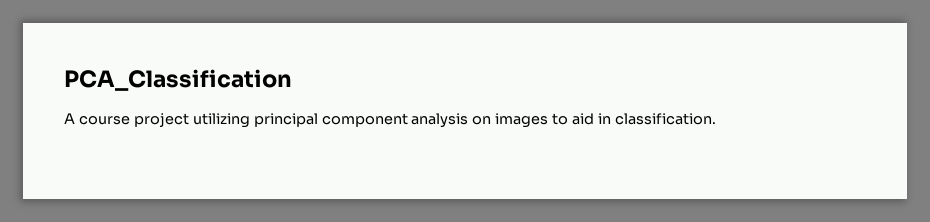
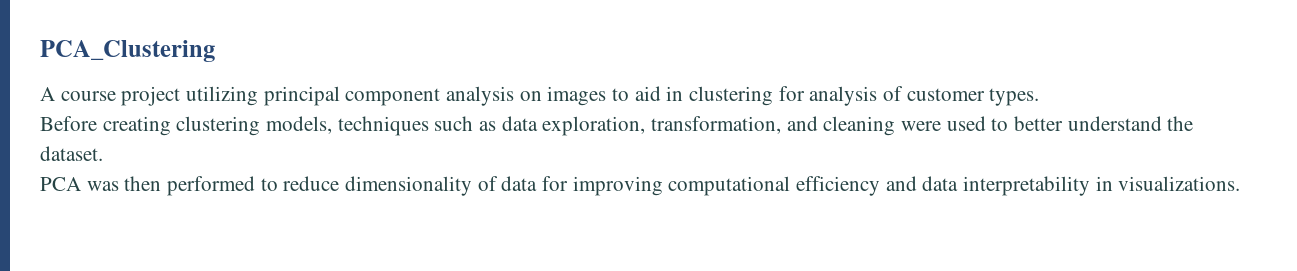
- PCA_Classification
+ PCA_Clustering
- A course project utilizing principal component analysis on images to aid in classification.
+ A course project utilizing principal component analysis on images to aid in clustering for analysis of customer types.
+ Before creating clustering models, techniques such as data exploration, transformation, and cleaning were used to better understand the dataset.
+ PCA was then performed to reduce dimensionality of data for improving computational efficiency and data interpretability in visualizations.

